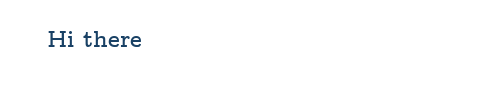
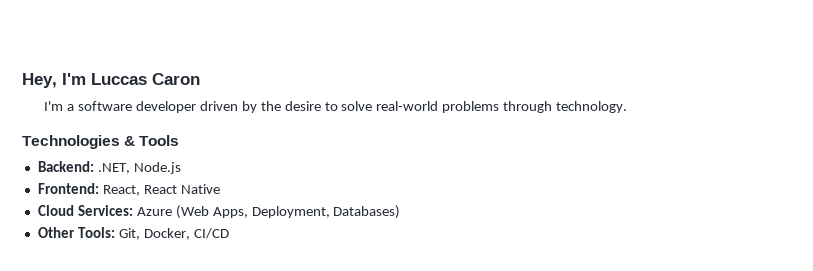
- Hi there
+ Hey, I'm Luccas Caron
+ I'm a software developer driven by the desire to solve real-world problems through technology.
+ Technologies & Tools
+ Backend: .NET, Node.js
+ Frontend: React, React Native
+ Cloud Services: Azure (Web Apps, Deployment, Databases)
+ Other Tools: Git, Docker, CI/CD

